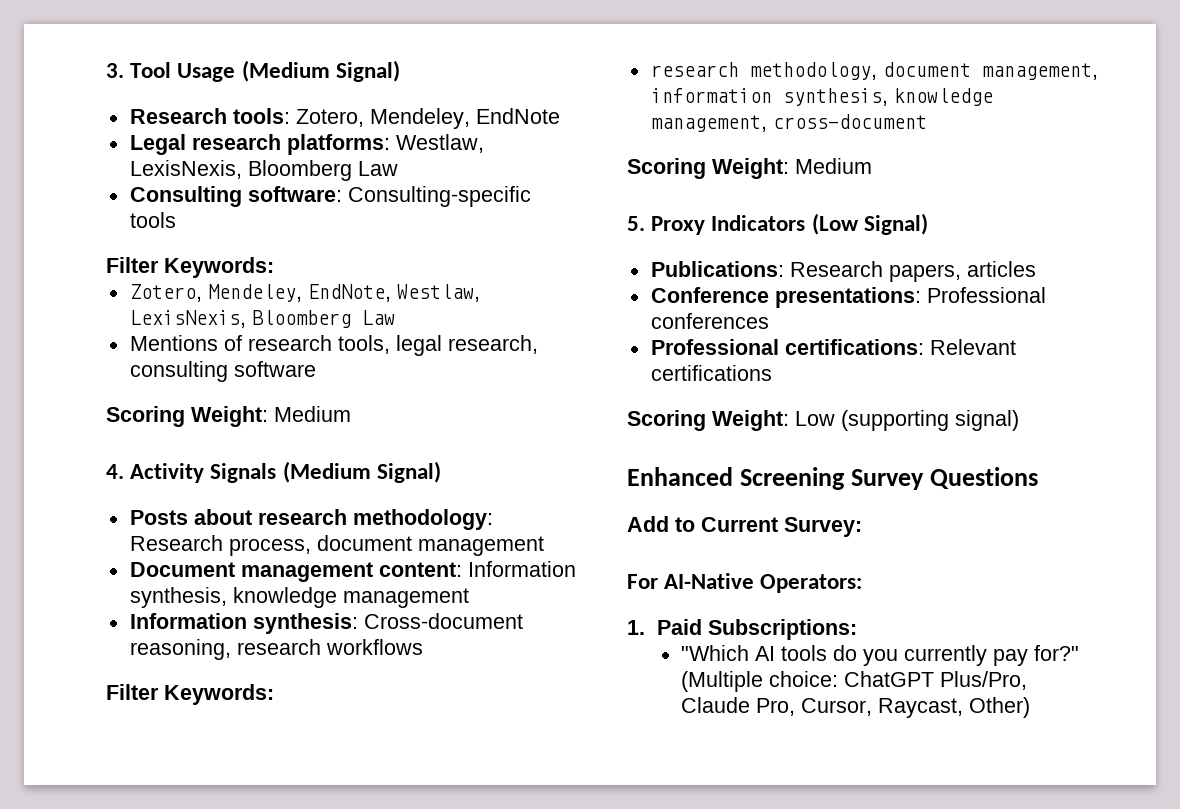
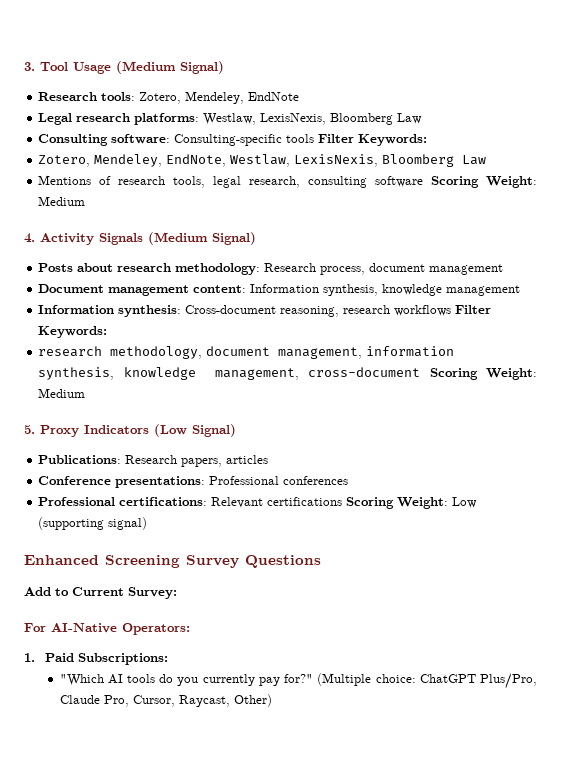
- Consulting software: Consulting-specific tools
- Filter Keywords:
+ Consulting software: Consulting-specific tools Filter Keywords:
- Mentions of research tools, legal research, consulting software
- Scoring Weight: Medium
+ Mentions of research tools, legal research, consulting software Scoring Weight: Medium
- Information synthesis: Cross-document reasoning, research workflows
- Filter Keywords:
+ Information synthesis: Cross-document reasoning, research workflows Filter Keywords:
- research methodology, document management, information synthesis, knowledge management, cross-document
- Scoring Weight: Medium
+ research methodology, document management, information synthesis, knowledge management, cross-document Scoring Weight: Medium
- Professional certifications: Relevant certifications
- Scoring Weight: Low (supporting signal)
+ Professional certifications: Relevant certifications Scoring Weight: Low (supporting signal)

